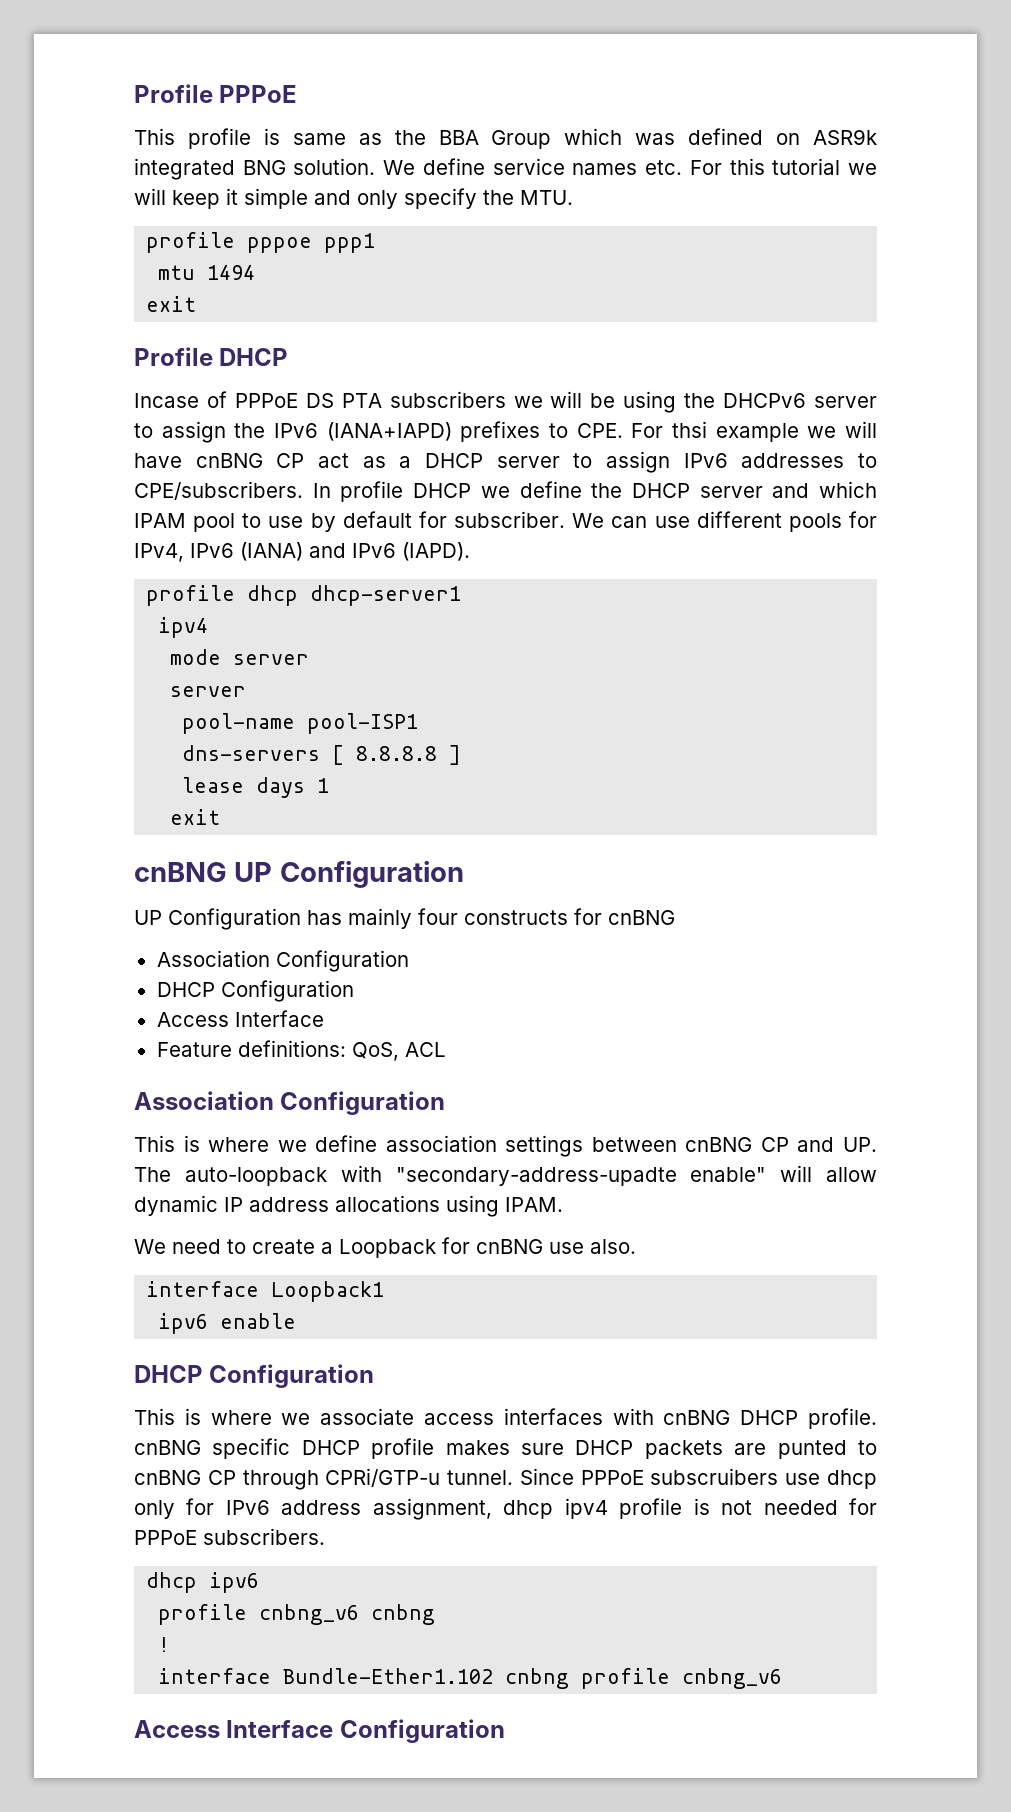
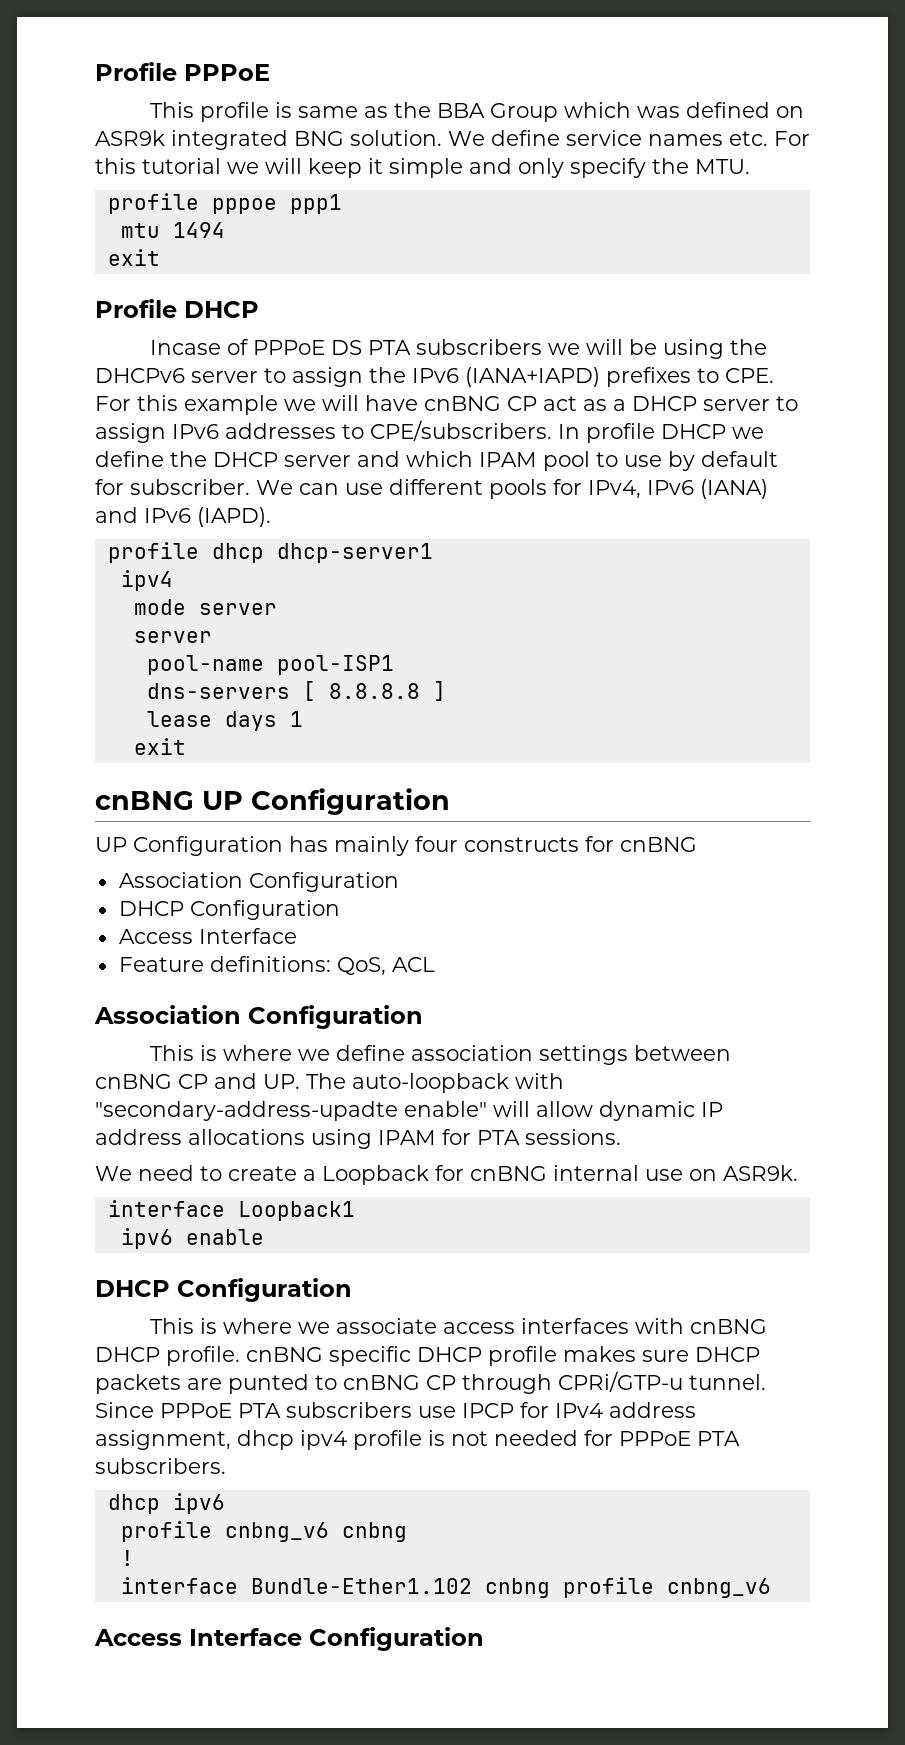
- Incase of PPPoE DS PTA subscribers we will be using the DHCPv6 server to assign the IPv6 (IANA+IAPD) prefixes to CPE. For thsi example we will have cnBNG CP act as a DHCP server to assign IPv6 addresses to CPE/subscribers.
+ Incase of PPPoE DS PTA subscribers we will be using the DHCPv6 server to assign the IPv6 (IANA+IAPD) prefixes to CPE. For this example we will have cnBNG CP act as a DHCP server to assign IPv6 addresses to CPE/subscribers.
- This is where we define association settings between cnBNG CP and UP. The auto-loopback with "secondary-address-upadte enable" will allow dynamic IP address allocations using IPAM.
+ This is where we define association settings between cnBNG CP and UP. The auto-loopback with "secondary-address-upadte enable" will allow dynamic IP address allocations using IPAM for PTA sessions.
- We need to create a Loopback for cnBNG use also.
+ We need to create a Loopback for cnBNG internal use on ASR9k.
- Since PPPoE subscruibers use dhcp only for IPv6 address assignment, dhcp ipv4 profile is not needed for PPPoE subscribers.
+ Since PPPoE PTA subscribers use IPCP for IPv4 address assignment, dhcp ipv4 profile is not needed for PPPoE PTA subscribers.

